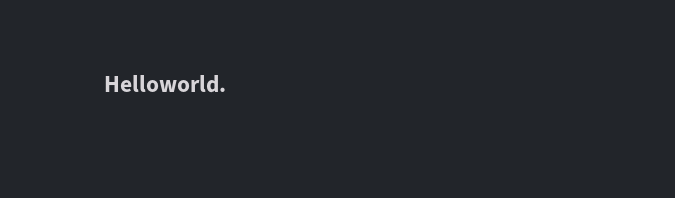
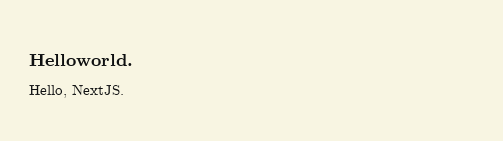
+ Hello, NextJS.

